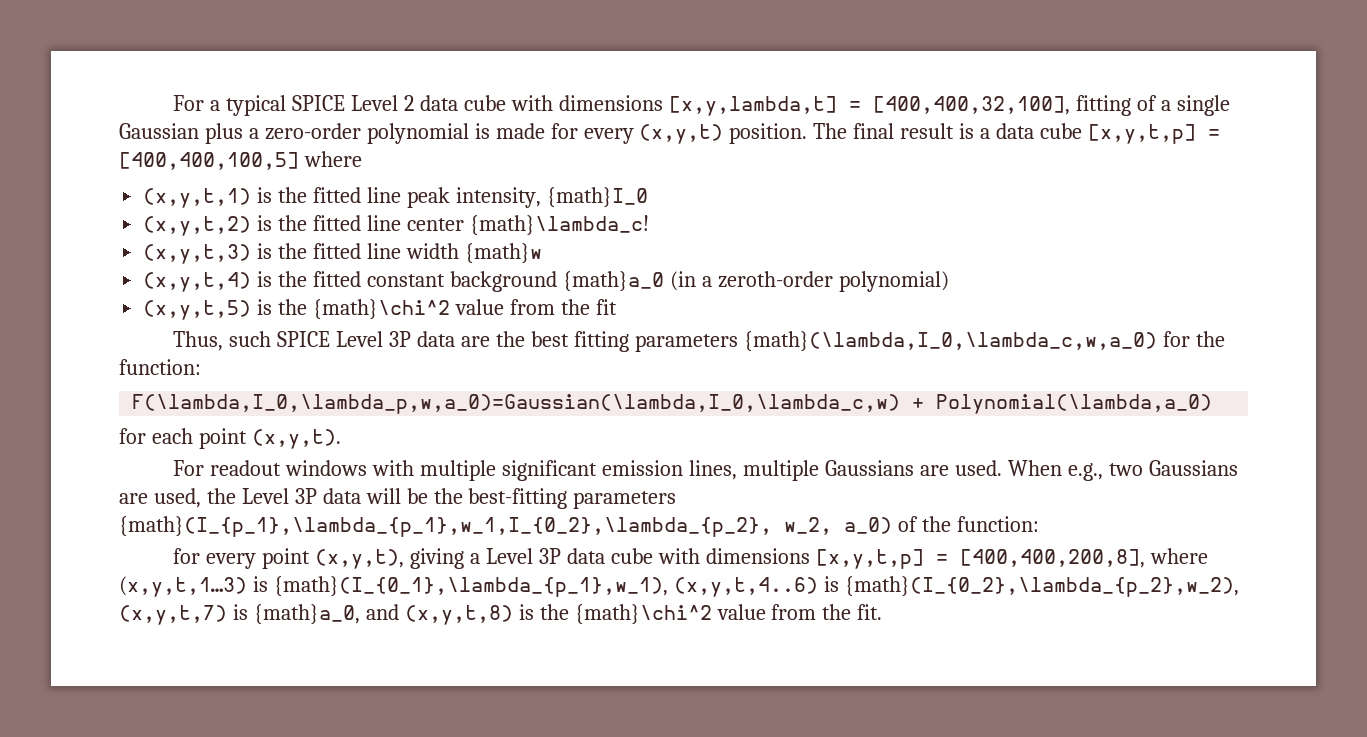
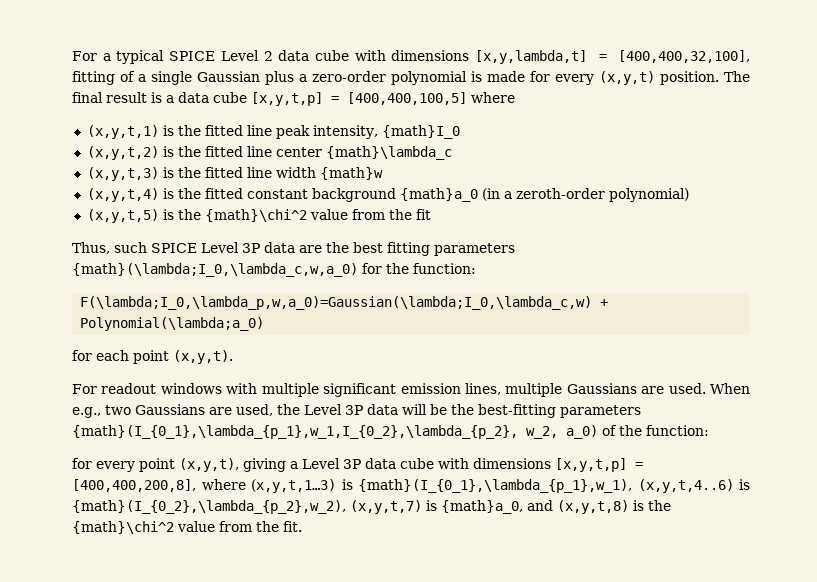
- (x,y,t,2) is the fitted line center {math}\lambda_c!
+ (x,y,t,2) is the fitted line center {math}\lambda_c
- Thus, such SPICE Level 3P data are the best fitting parameters {math}(\lambda,I_0,\lambda_c,w,a_0) for the function:
+ Thus, such SPICE Level 3P data are the best fitting parameters {math}(\lambda;I_0,\lambda_c,w,a_0) for the function:
- F(\lambda,I_0,\lambda_p,w,a_0)=Gaussian(\lambda,I_0,\lambda_c,w) + Polynomial(\lambda,a_0)
+ F(\lambda;I_0,\lambda_p,w,a_0)=Gaussian(\lambda;I_0,\lambda_c,w) + Polynomial(\lambda;a_0)
- When e.g., two Gaussians are used, the Level 3P data will be the best-fitting parameters {math}(I_{p_1},\lambda_{p_1},w_1,I_{0_2},\lambda_{p_2}, w_2, a_0) of the function:
+ When e.g., two Gaussians are used, the Level 3P data will be the best-fitting parameters {math}(I_{0_1},\lambda_{p_1},w_1,I_{0_2},\lambda_{p_2}, w_2, a_0) of the function:

